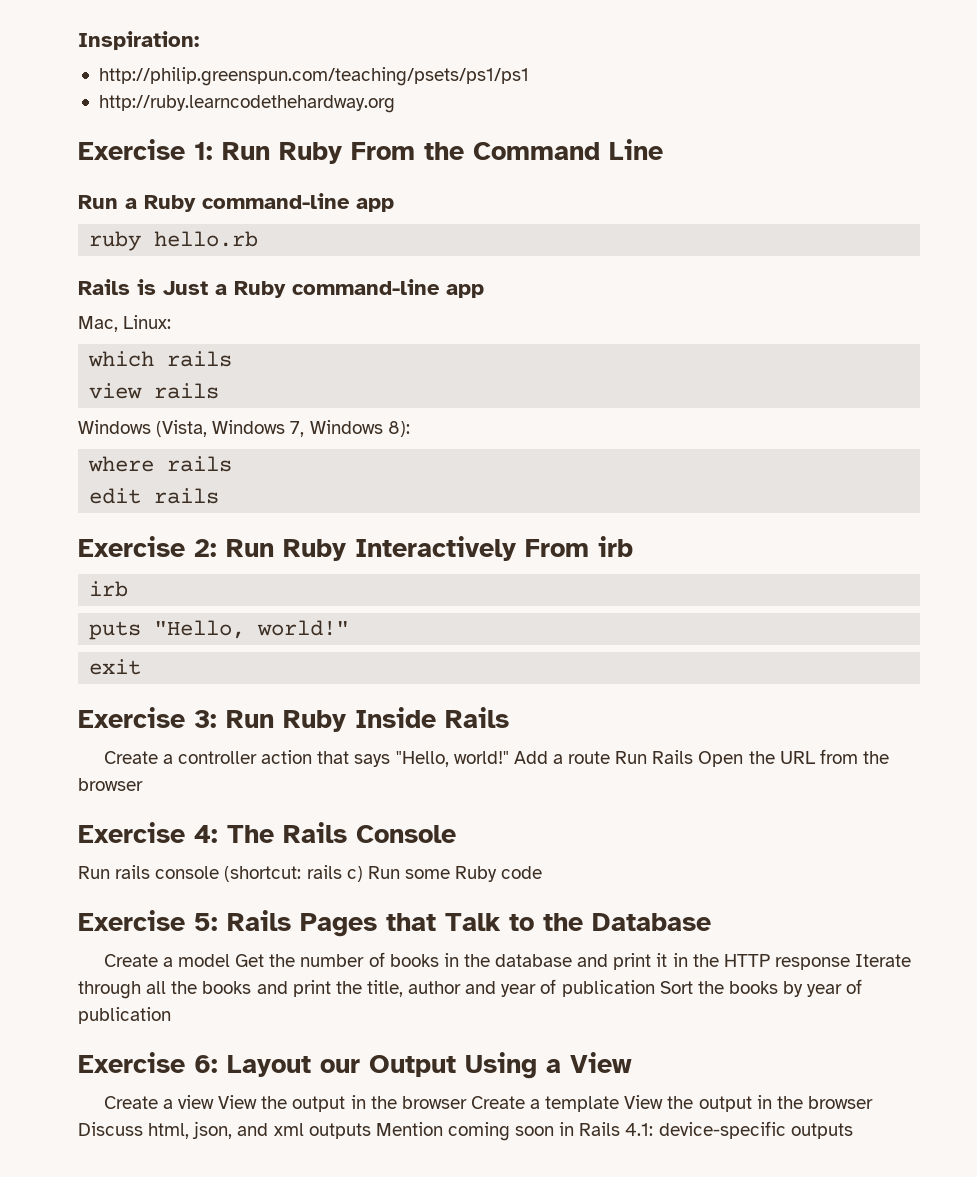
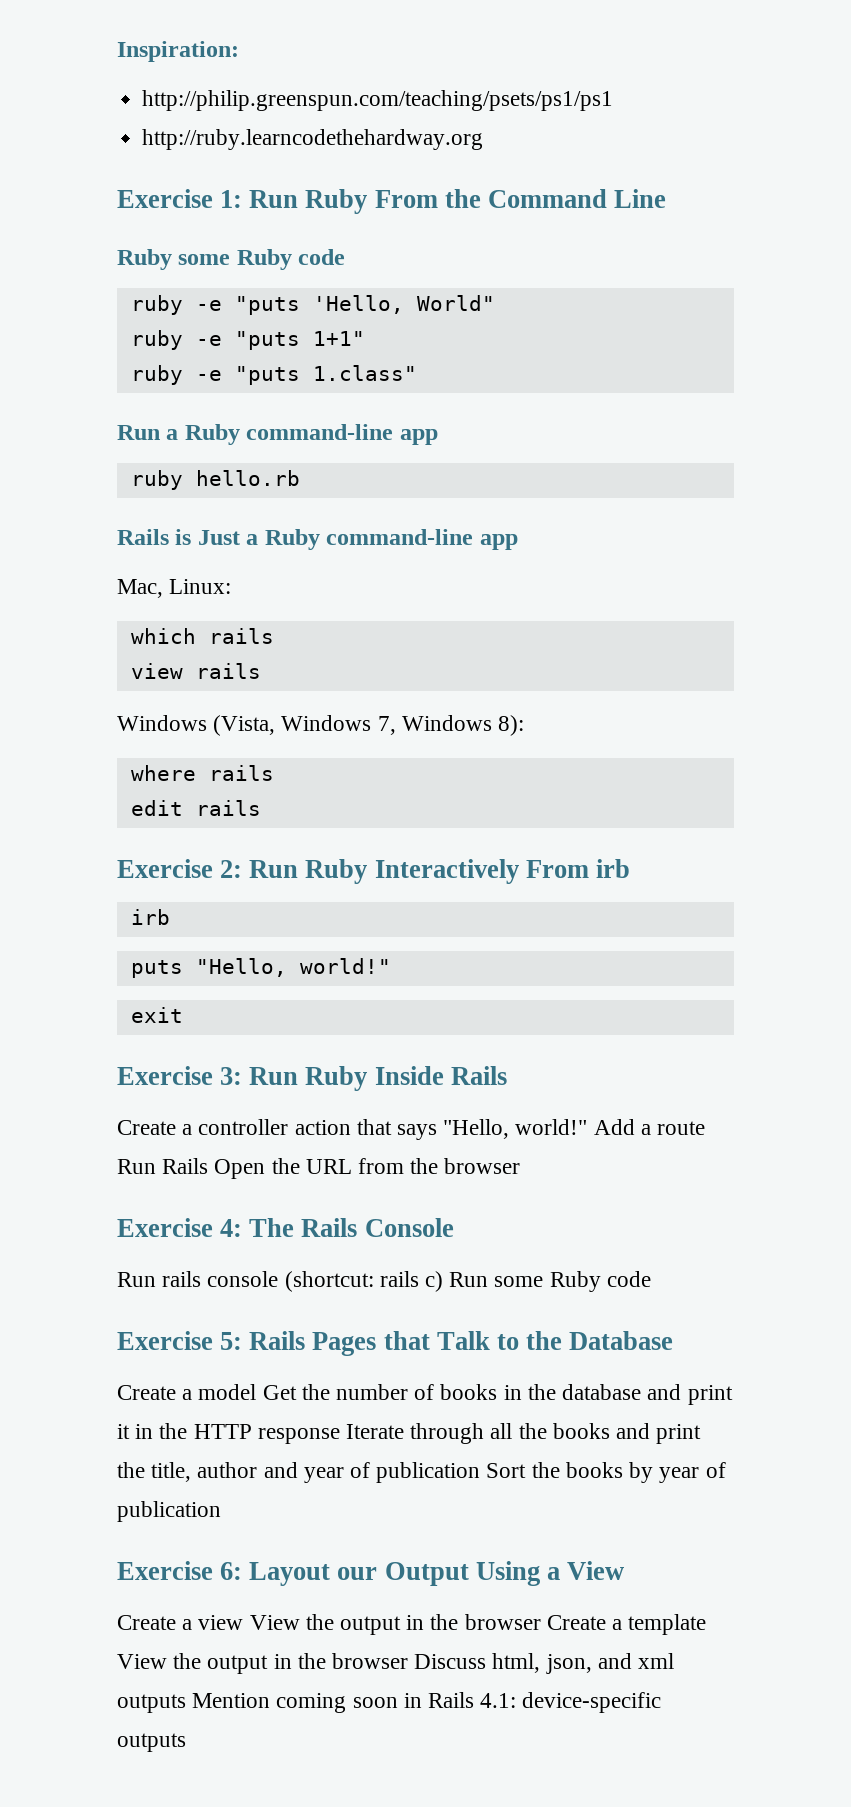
+ Ruby some Ruby code
+ ruby -e "puts 'Hello, World"
+ ruby -e "puts 1+1"
+ ruby -e "puts 1.class"

